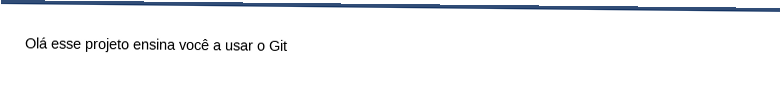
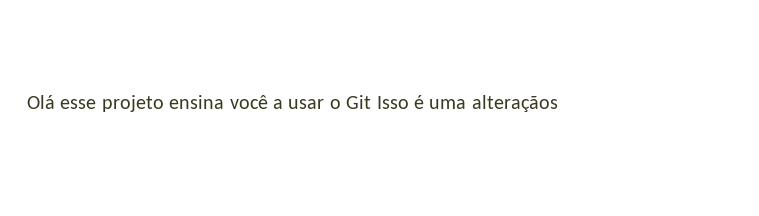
- Olá esse projeto ensina você a usar o Git
+ Olá esse projeto ensina você a usar o Git Isso é uma alteraçãos

